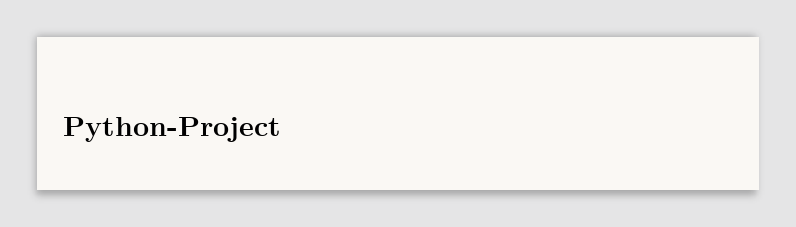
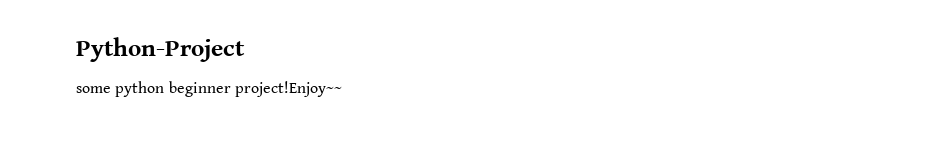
+ some python beginner project!Enjoy~~

